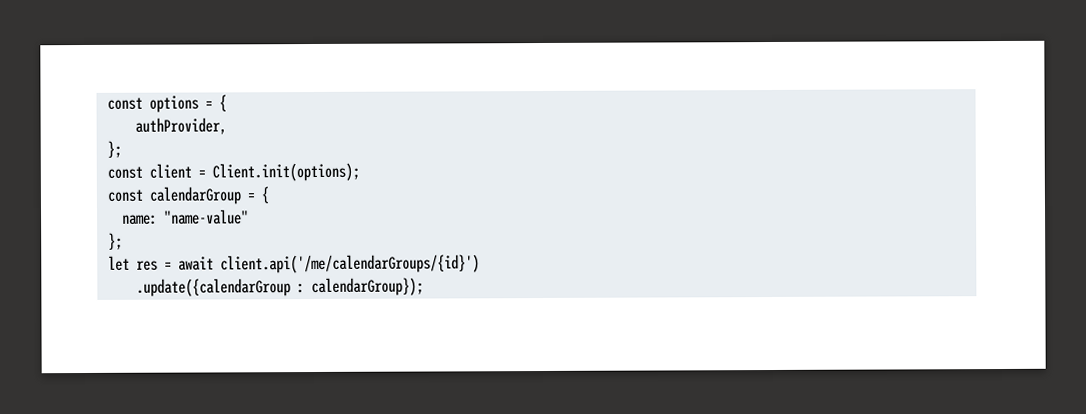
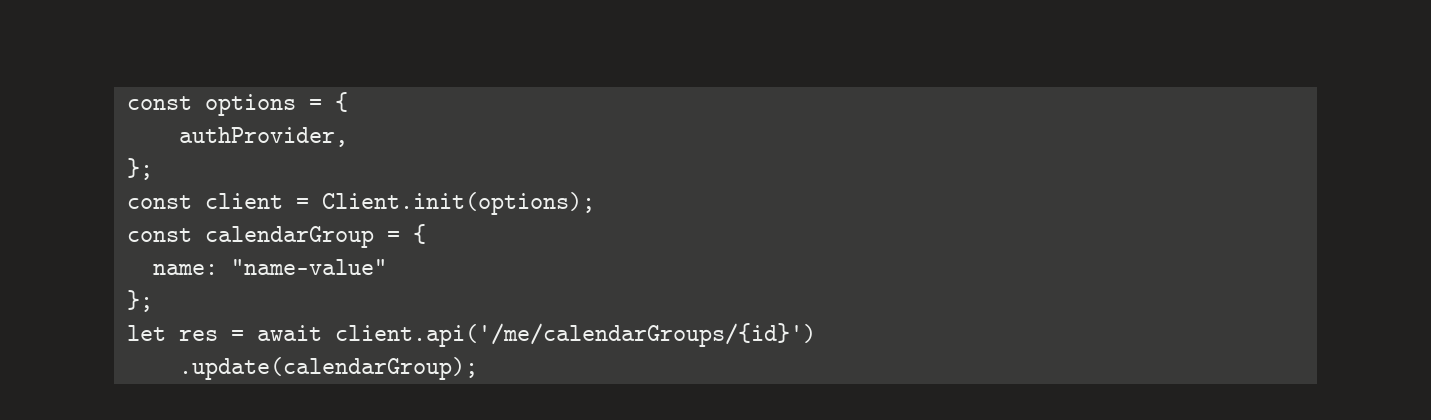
- .update({calendarGroup : calendarGroup});
+ .update(calendarGroup);

